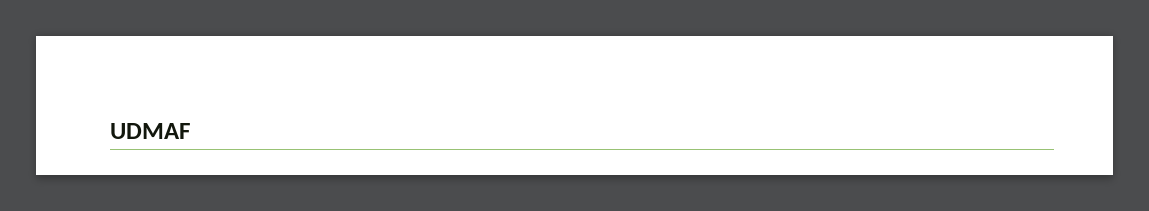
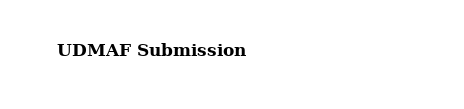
- UDMAF
+ UDMAF Submission

